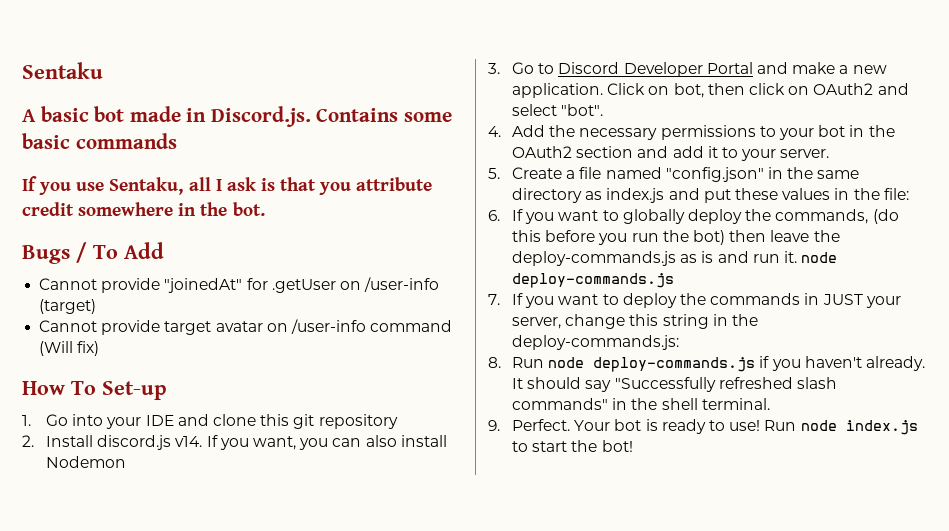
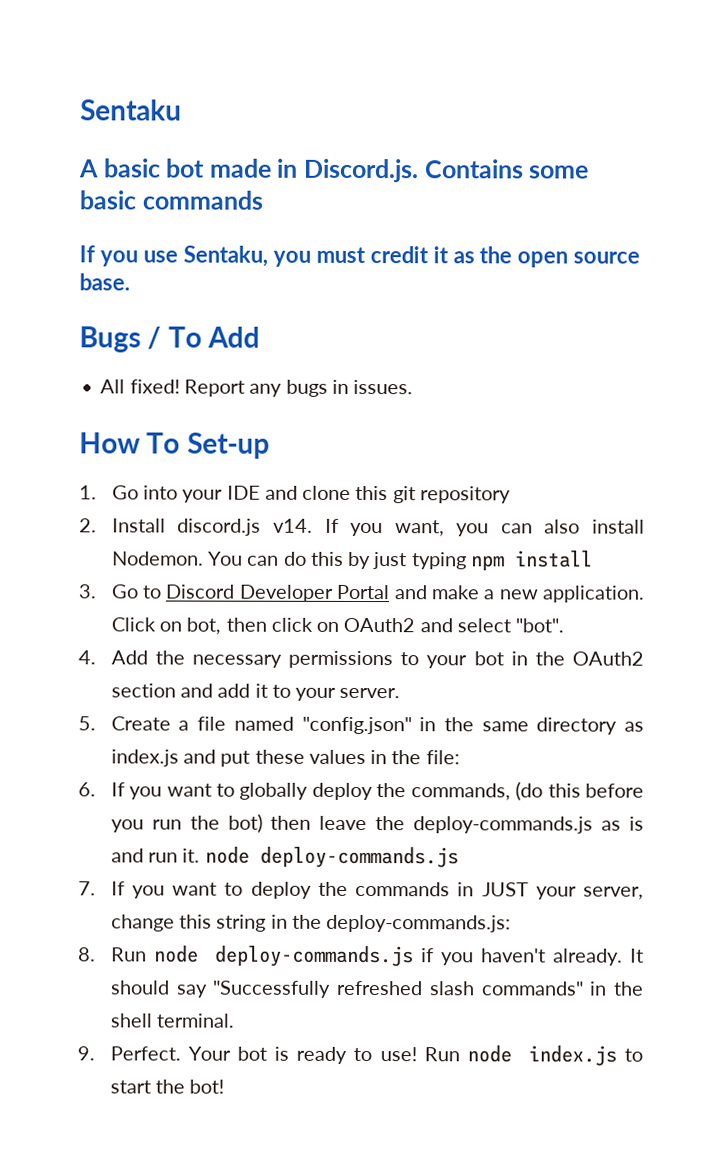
- If you use Sentaku, all I ask is that you attribute credit somewhere in the bot.
+ If you use Sentaku, you must credit it as the open source base.
  Bugs / To Add
- Cannot provide "joinedAt" for .getUser on /user-info (target)
- Cannot provide target avatar on /user-info command (Will fix)
+ All fixed! Report any bugs in issues.
- If you want, you can also install Nodemon
+ If you want, you can also install Nodemon. You can do this by just typing npm install

